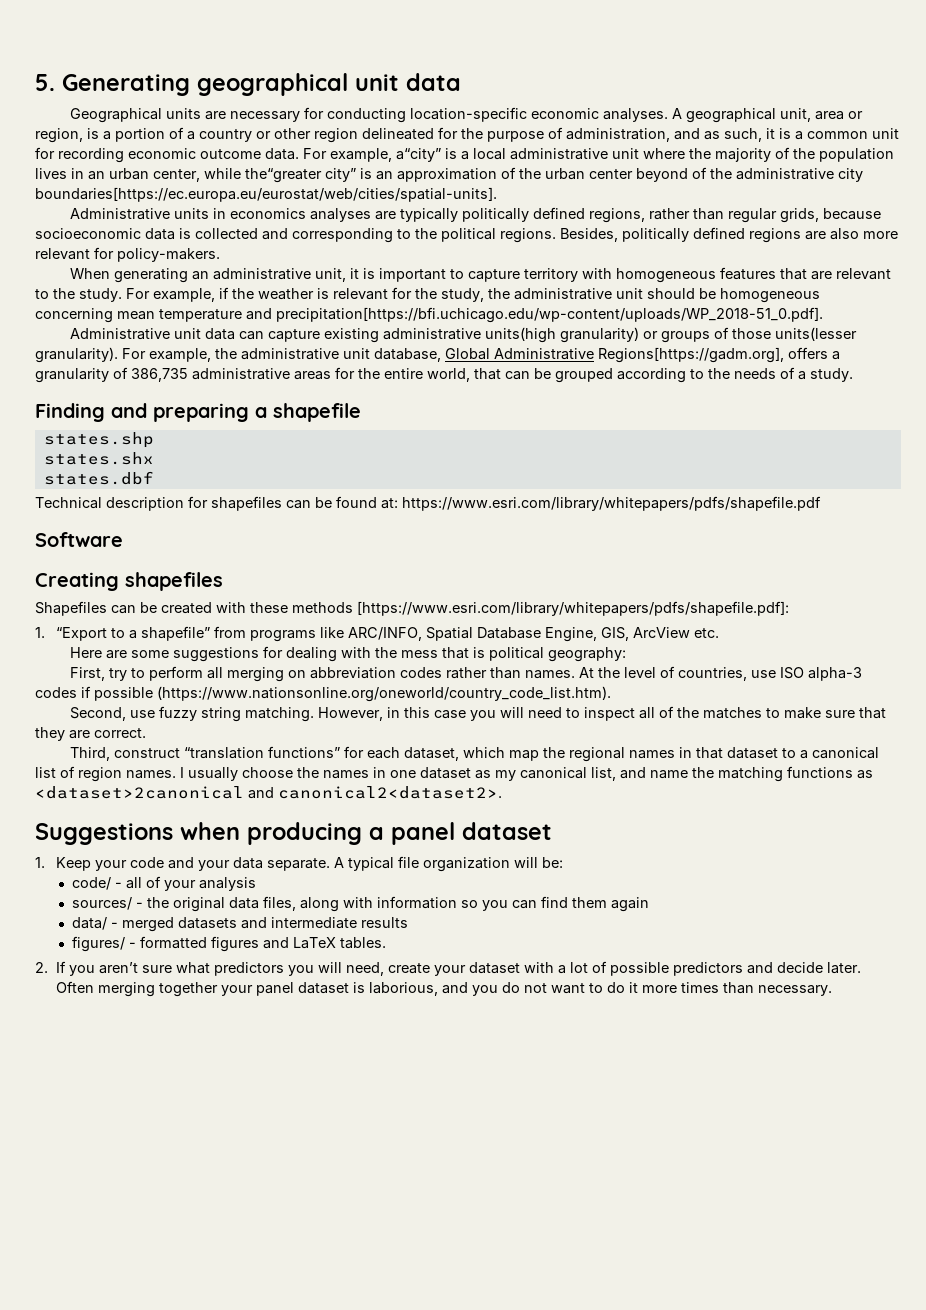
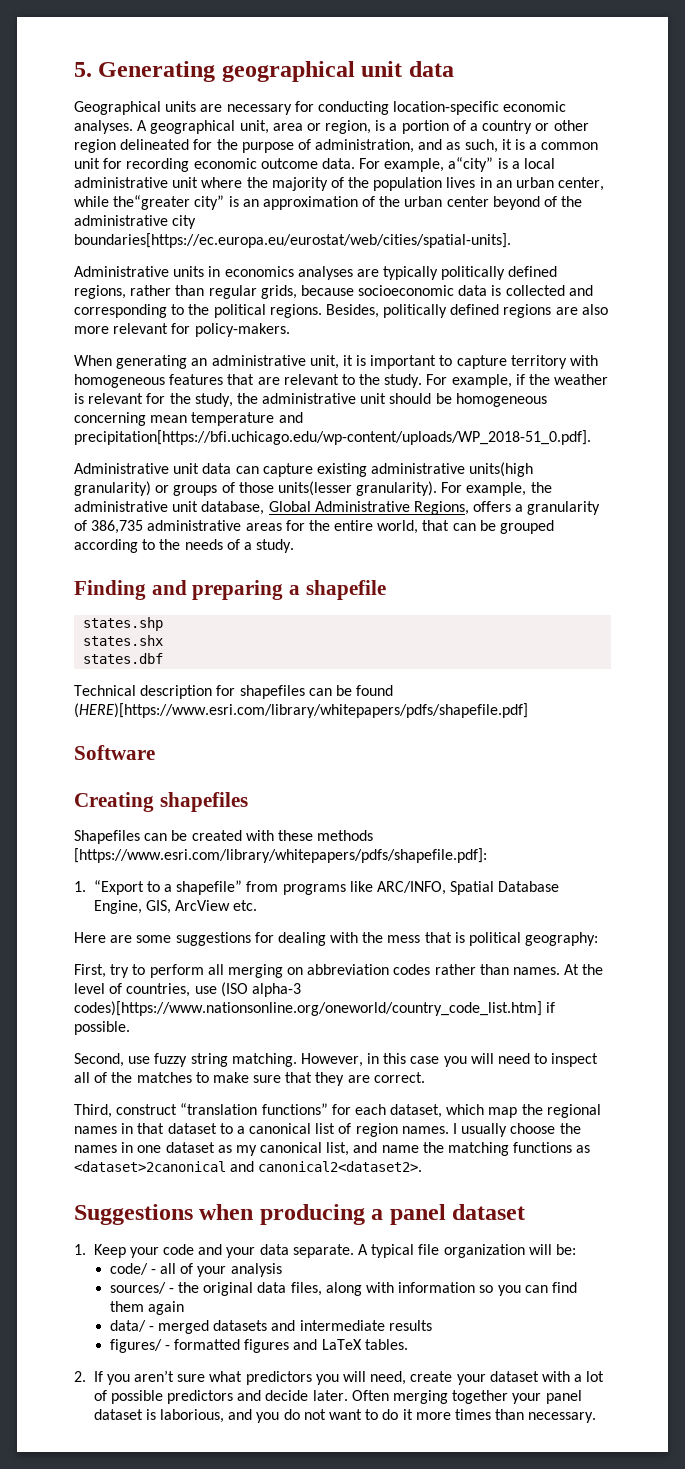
- For example, the administrative unit database, Global Administrative Regions[https://gadm.org], offers a granularity of 386,735 administrative areas for the entire world, that can be grouped according to the needs of a study.
+ For example, the administrative unit database, Global Administrative Regions, offers a granularity of 386,735 administrative areas for the entire world, that can be grouped according to the needs of a study.
- Technical description for shapefiles can be found at: https://www.esri.com/library/whitepapers/pdfs/shapefile.pdf
+ Technical description for shapefiles can be found (HERE)[https://www.esri.com/library/whitepapers/pdfs/shapefile.pdf]
- At the level of countries, use ISO alpha-3 codes if possible (https://www.nationsonline.org/oneworld/country_code_list.htm).
+ At the level of countries, use (ISO alpha-3 codes)[https://www.nationsonline.org/oneworld/country_code_list.htm] if possible.

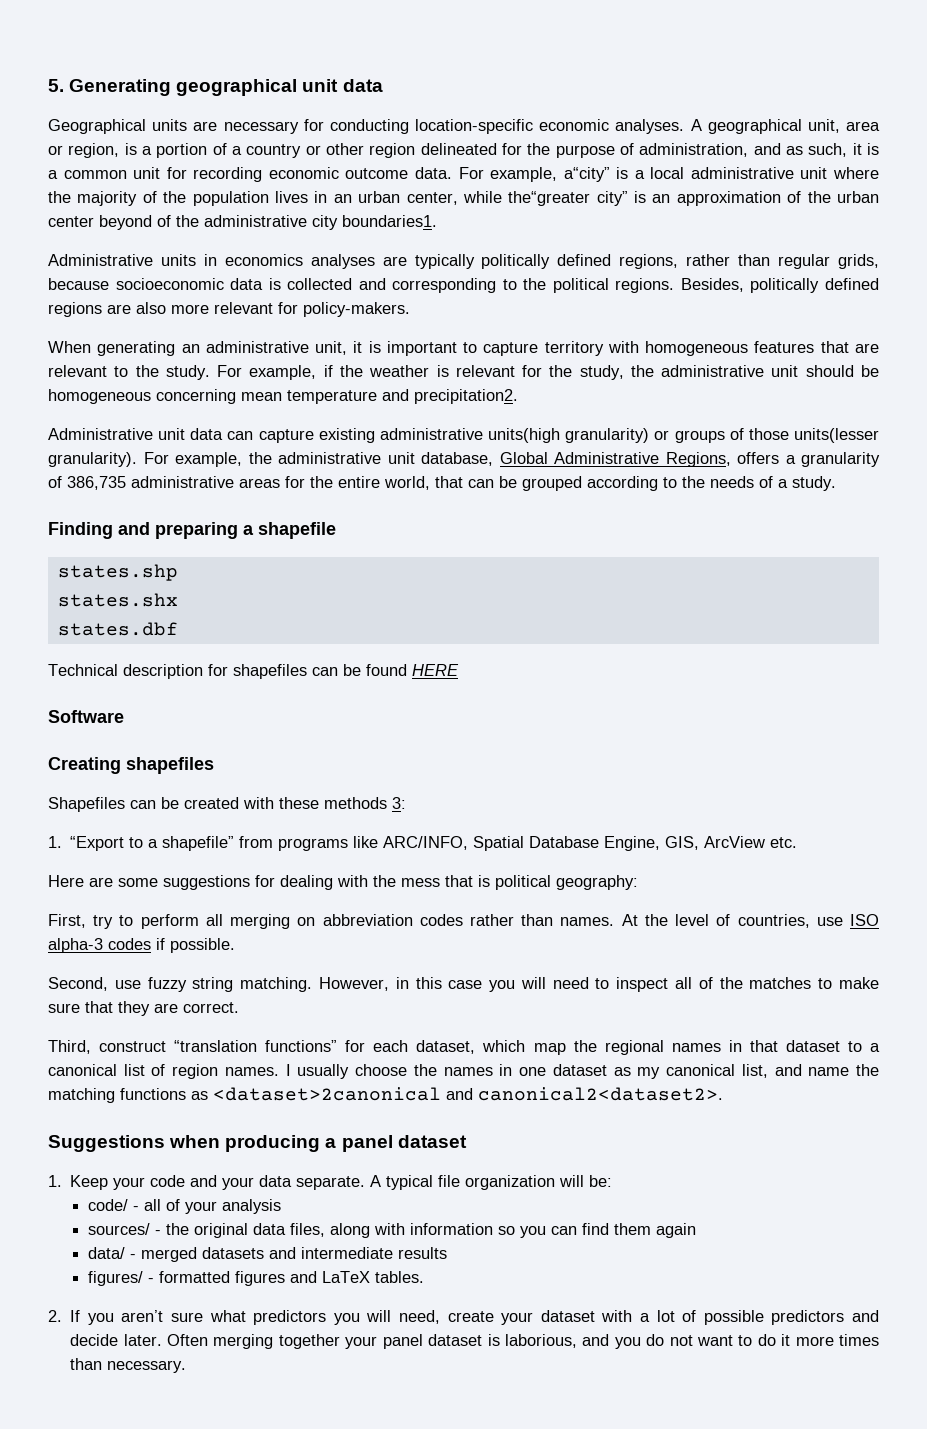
- For example, a“city” is a local administrative unit where the majority of the population lives in an urban center, while the“greater city” is an approximation of the urban center beyond of the administrative city boundaries[https://ec.europa.eu/eurostat/web/cities/spatial-units].
+ For example, a“city” is a local administrative unit where the majority of the population lives in an urban center, while the“greater city” is an approximation of the urban center beyond of the administrative city boundaries1.
- For example, if the weather is relevant for the study, the administrative unit should be homogeneous concerning mean temperature and precipitation[https://bfi.uchicago.edu/wp-content/uploads/WP_2018-51_0.pdf].
+ For example, if the weather is relevant for the study, the administrative unit should be homogeneous concerning mean temperature and precipitation2.
- Technical description for shapefiles can be found (HERE)[https://www.esri.com/library/whitepapers/pdfs/shapefile.pdf]
+ Technical description for shapefiles can be found HERE
- Shapefiles can be created with these methods [https://www.esri.com/library/whitepapers/pdfs/shapefile.pdf]:
+ Shapefiles can be created with these methods 3:
- At the level of countries, use (ISO alpha-3 codes)[https://www.nationsonline.org/oneworld/country_code_list.htm] if possible.
+ At the level of countries, use ISO alpha-3 codes if possible.

